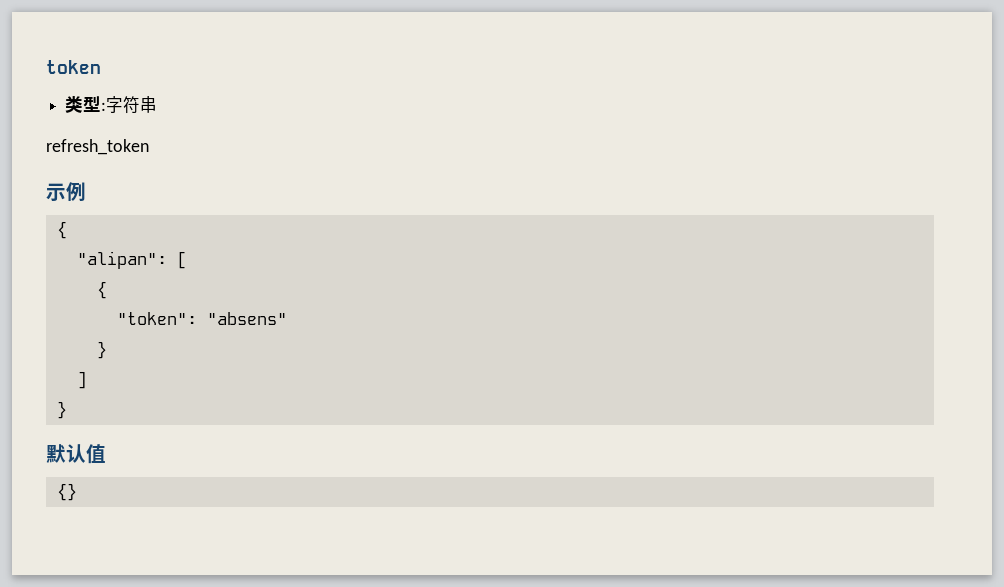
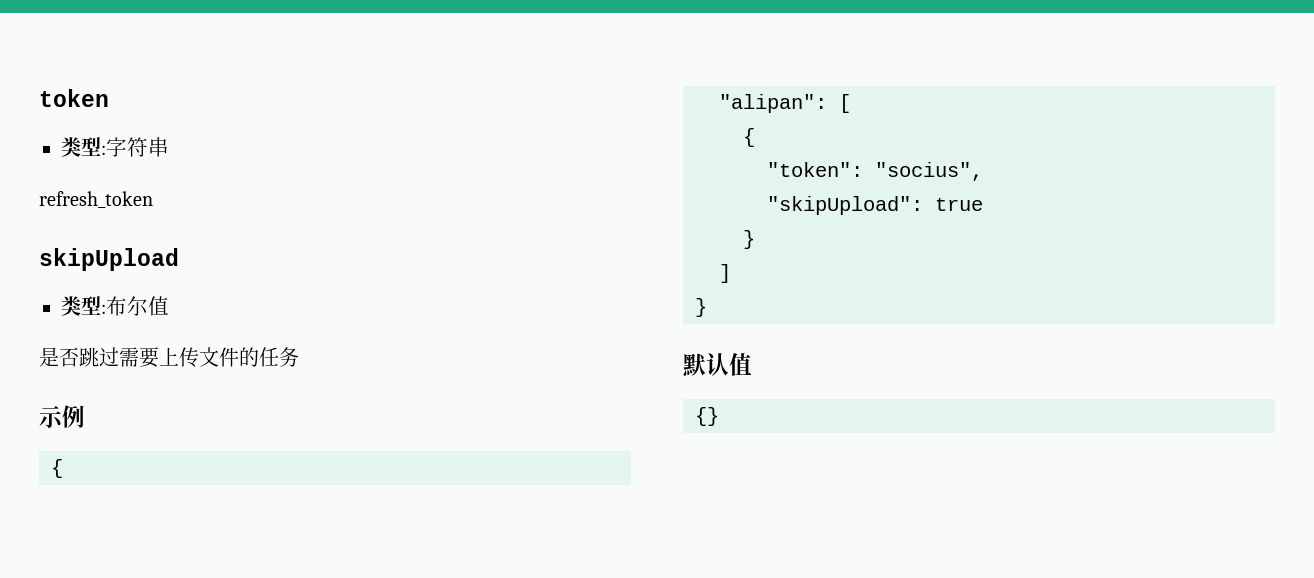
+ skipUpload
+ 类型:布尔值
+ 是否跳过需要上传文件的任务
- "token": "absens"
+ "token": "socius",
+ "skipUpload": true

